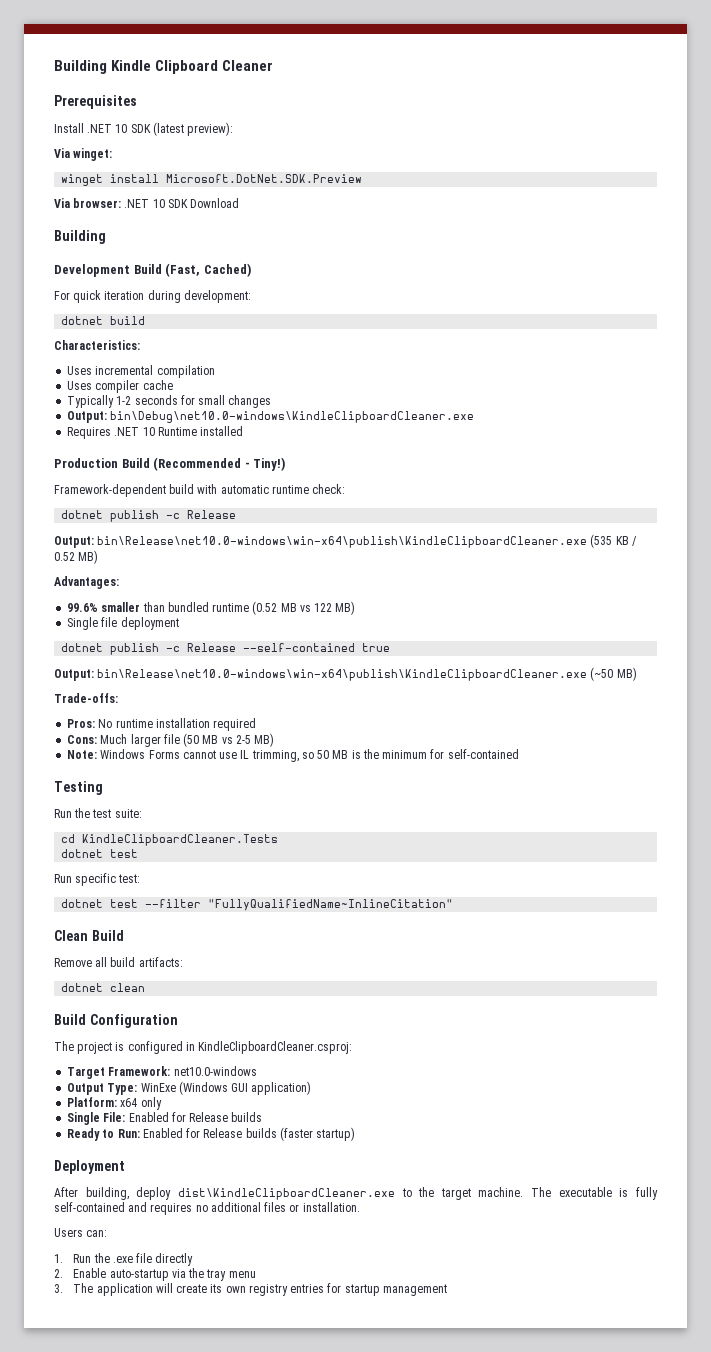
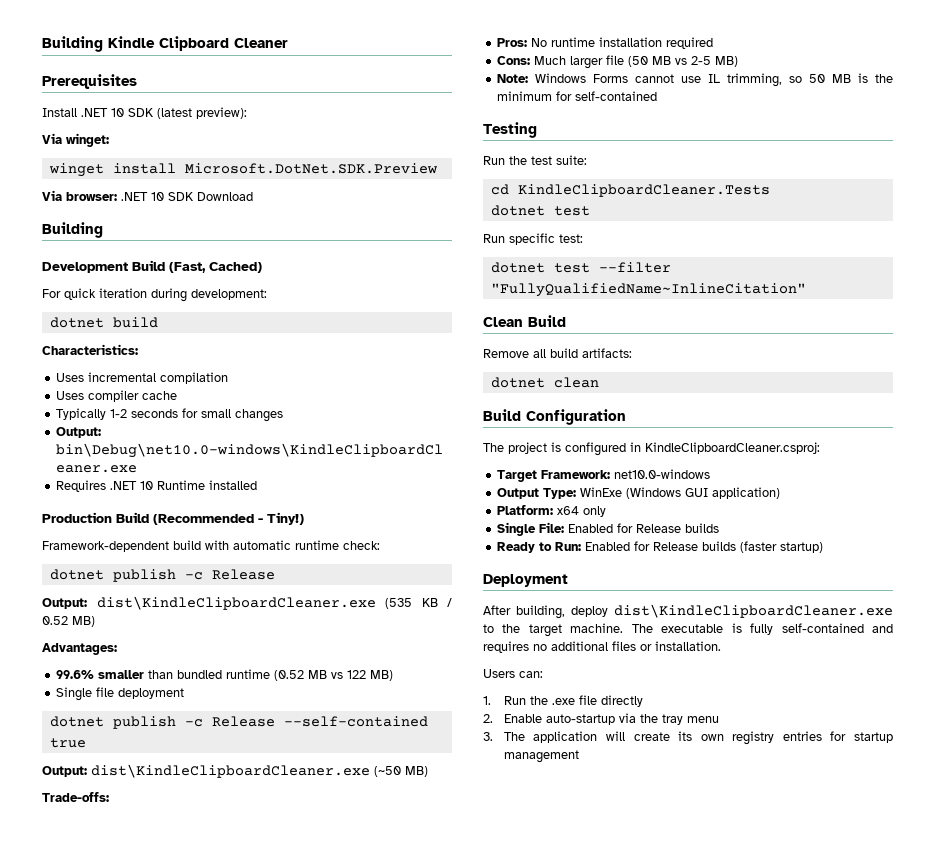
- Output: bin\Release\net10.0-windows\win-x64\publish\KindleClipboardCleaner.exe (535 KB / 0.52 MB)
+ Output: dist\KindleClipboardCleaner.exe (535 KB / 0.52 MB)
- Output: bin\Release\net10.0-windows\win-x64\publish\KindleClipboardCleaner.exe (~50 MB)
+ Output: dist\KindleClipboardCleaner.exe (~50 MB)

